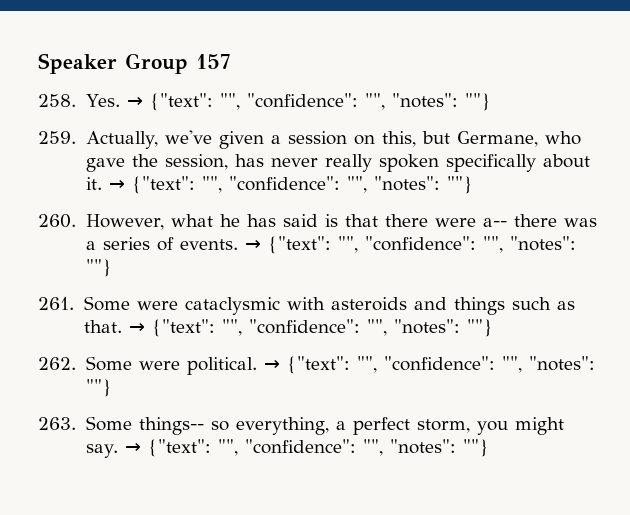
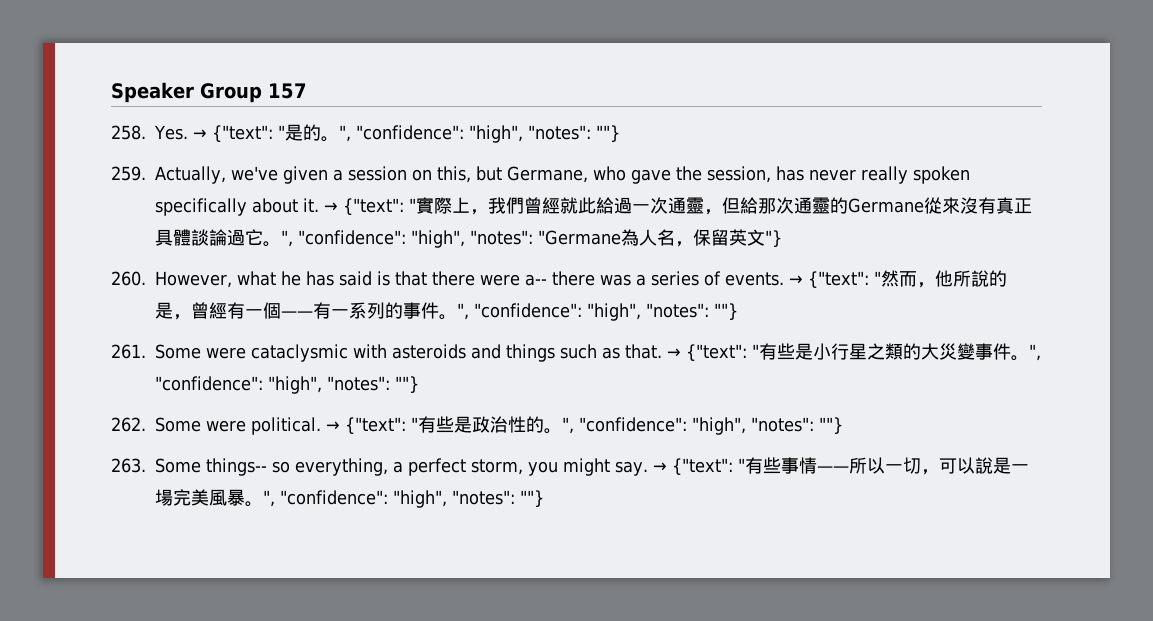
- 258. Yes. → {"text": "", "confidence": "", "notes": ""}
+ 258. Yes. → {"text": "是的。", "confidence": "high", "notes": ""}
- 259. Actually, we've given a session on this, but Germane, who gave the session, has never really spoken specifically about it. → {"text": "", "confidence": "", "notes": ""}
+ 259. Actually, we've given a session on this, but Germane, who gave the session, has never really spoken specifically about it. → {"text": "實際上，我們曾經就此給過一次通靈，但給那次通靈的Germane從來沒有真正具體談論過它。", "confidence": "high", "notes": "Germane為人名，保留英文"}
- 260. However, what he has said is that there were a-- there was a series of events. → {"text": "", "confidence": "", "notes": ""}
+ 260. However, what he has said is that there were a-- there was a series of events. → {"text": "然而，他所說的是，曾經有一個——有一系列的事件。", "confidence": "high", "notes": ""}
- 261. Some were cataclysmic with asteroids and things such as that. → {"text": "", "confidence": "", "notes": ""}
+ 261. Some were cataclysmic with asteroids and things such as that. → {"text": "有些是小行星之類的大災變事件。", "confidence": "high", "notes": ""}
- 262. Some were political. → {"text": "", "confidence": "", "notes": ""}
+ 262. Some were political. → {"text": "有些是政治性的。", "confidence": "high", "notes": ""}
- 263. Some things-- so everything, a perfect storm, you might say. → {"text": "", "confidence": "", "notes": ""}
+ 263. Some things-- so everything, a perfect storm, you might say. → {"text": "有些事情——所以一切，可以說是一場完美風暴。", "confidence": "high", "notes": ""}

